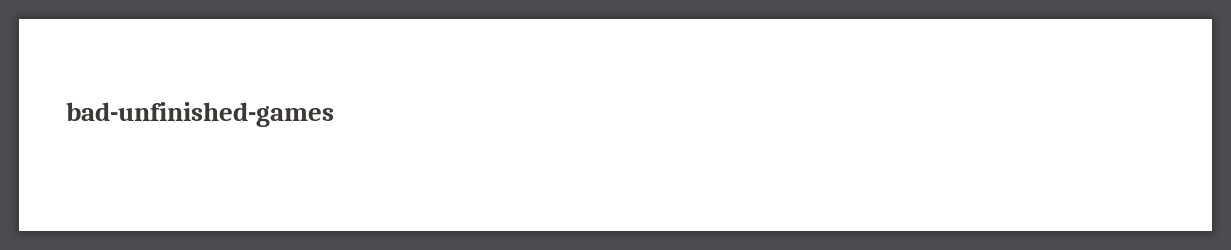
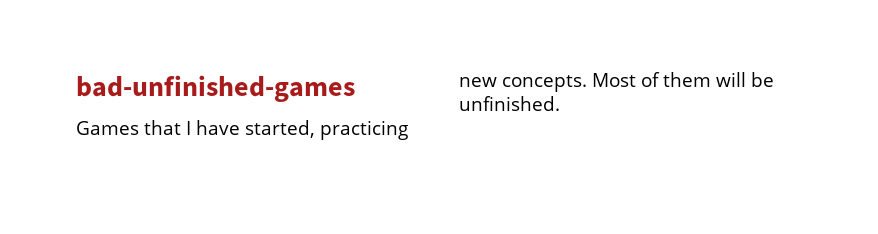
+ Games that I have started, practicing new concepts. Most of them will be unfinished.

